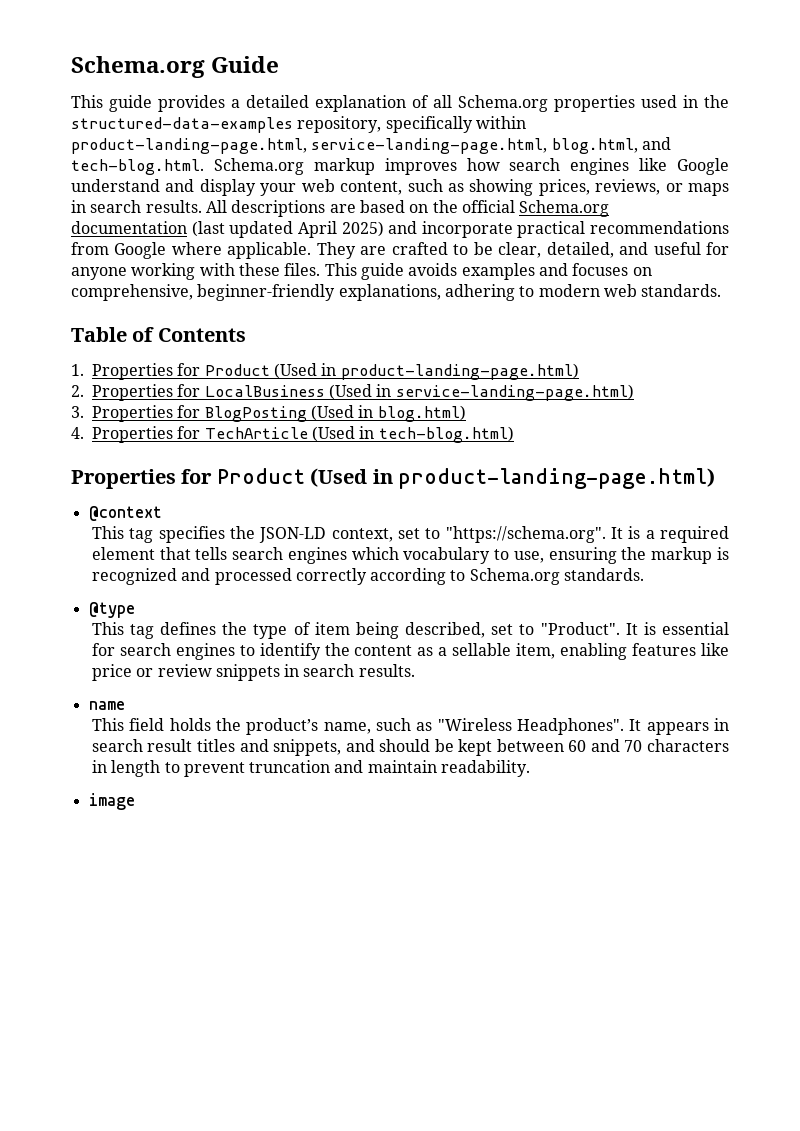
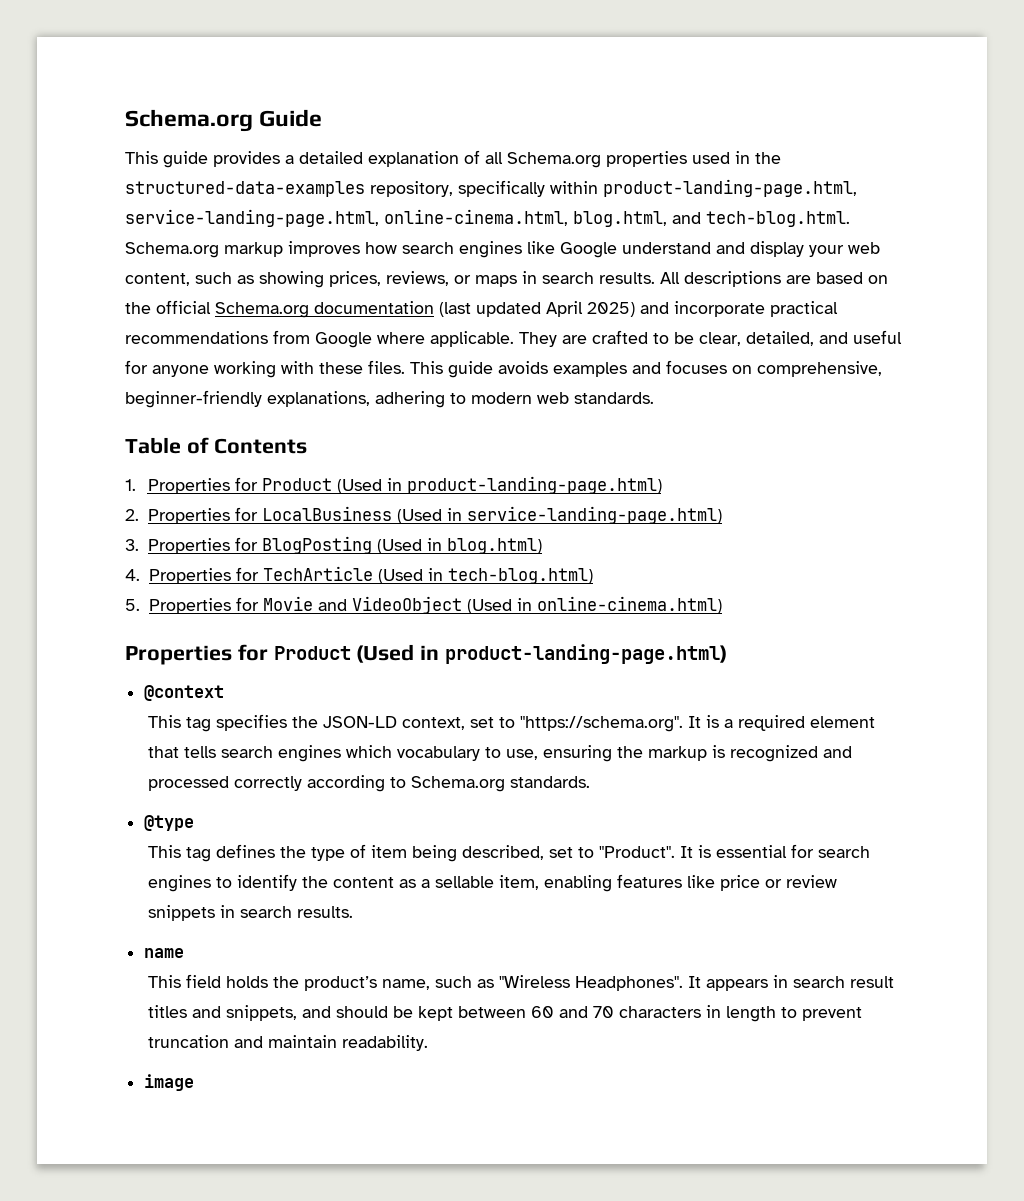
- This guide provides a detailed explanation of all Schema.org properties used in the structured-data-examples repository, specifically within product-landing-page.html, service-landing-page.html, blog.html, and tech-blog.html. Schema.org markup improves how search engines like Google understand and display your web content, such as showing prices, reviews, or maps in search results.
+ This guide provides a detailed explanation of all Schema.org properties used in the structured-data-examples repository, specifically within product-landing-page.html, service-landing-page.html, online-cinema.html, blog.html, and tech-blog.html. Schema.org markup improves how search engines like Google understand and display your web content, such as showing prices, reviews, or maps in search results.
+ 5. Properties for Movie and VideoObject (Used in online-cinema.html)

